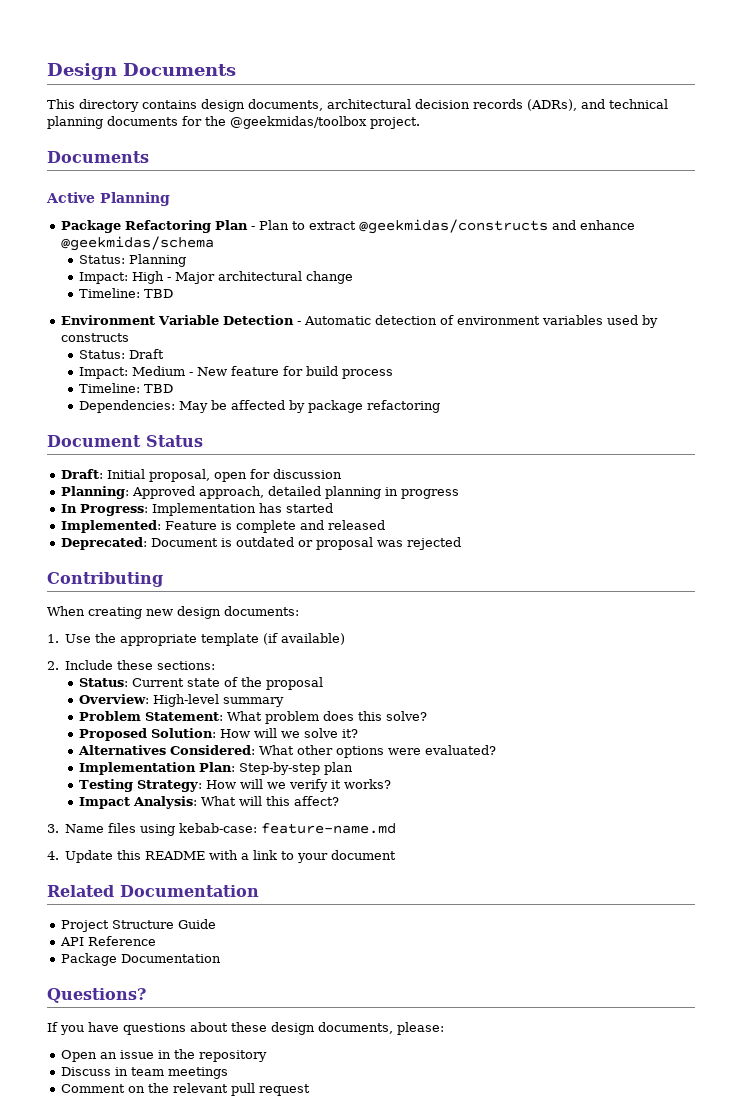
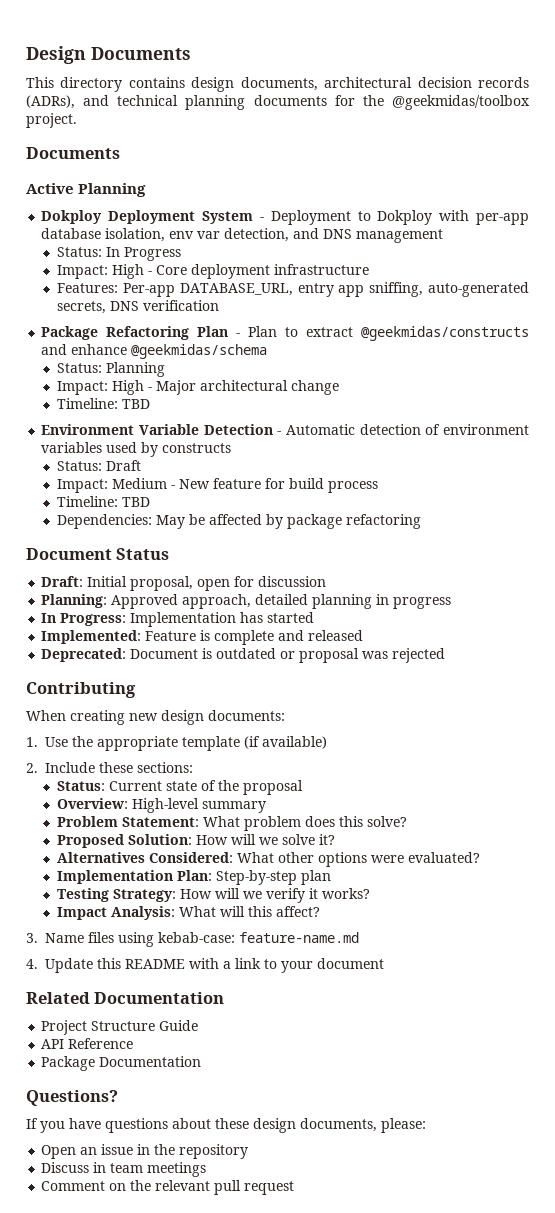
+ Dokploy Deployment System - Deployment to Dokploy with per-app database isolation, env var detection, and DNS management
+ Status: In Progress
+ Impact: High - Core deployment infrastructure
+ Features: Per-app DATABASE_URL, entry app sniffing, auto-generated secrets, DNS verification

